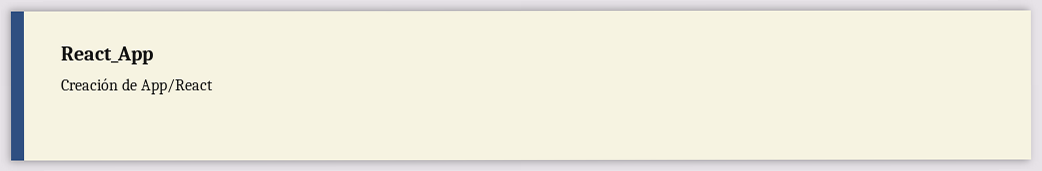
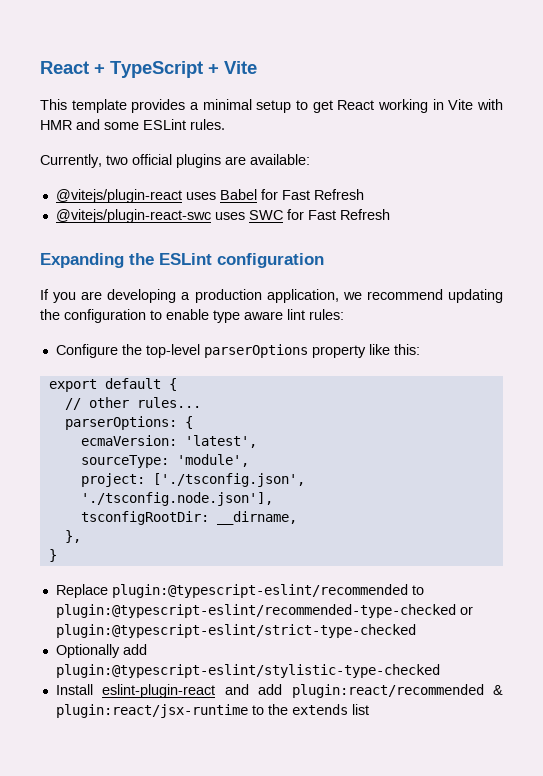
- React_App
- Creación de App/React
+ React + TypeScript + Vite
+ This template provides a minimal setup to get React working in Vite with HMR and some ESLint rules.
+ Currently, two official plugins are available:
+ @vitejs/plugin-react uses Babel for Fast Refresh
+ @vitejs/plugin-react-swc uses SWC for Fast Refresh
+ Expanding the ESLint configuration
+ If you are developing a production application, we recommend updating the configuration to enable type aware lint rules:
+ Configure the top-level parserOptions property like this:
+ export default {
+ // other rules...
+ parserOptions: {
+ ecmaVersion: 'latest',
+ sourceType: 'module',
+ project: ['./tsconfig.json', './tsconfig.node.json'],
+ tsconfigRootDir: __dirname,
+ },
+ }
+ Replace plugin:@typescript-eslint/recommended to plugin:@typescript-eslint/recommended-type-checked or plugin:@typescript-eslint/strict-type-checked
+ Optionally add plugin:@typescript-eslint/stylistic-type-checked
+ Install eslint-plugin-react and add plugin:react/recommended & plugin:react/jsx-runtime to the extends list

